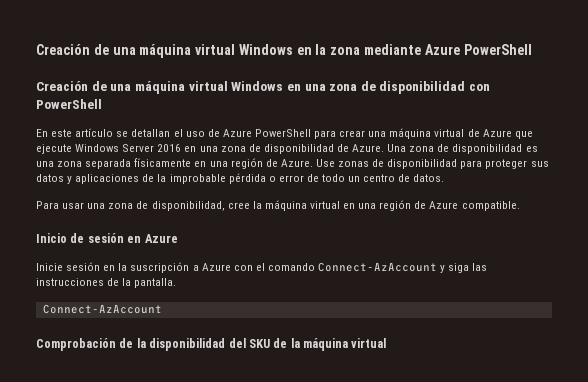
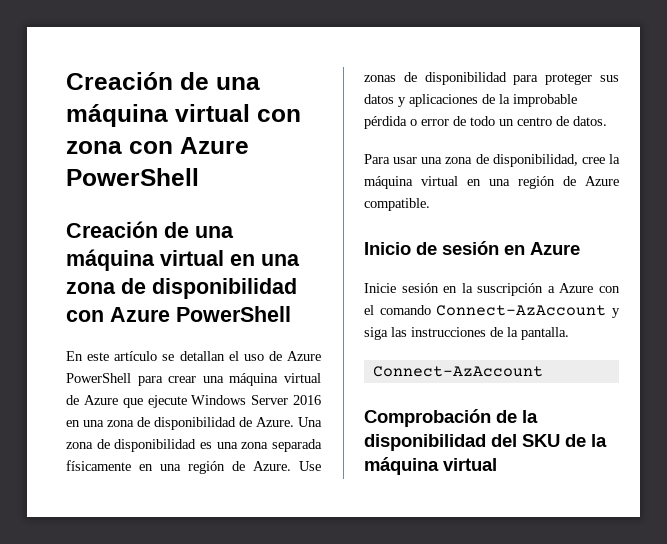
- Creación de una máquina virtual Windows en la zona mediante Azure PowerShell
+ Creación de una máquina virtual con zona con Azure PowerShell
- Creación de una máquina virtual Windows en una zona de disponibilidad con PowerShell
+ Creación de una máquina virtual en una zona de disponibilidad con Azure PowerShell

